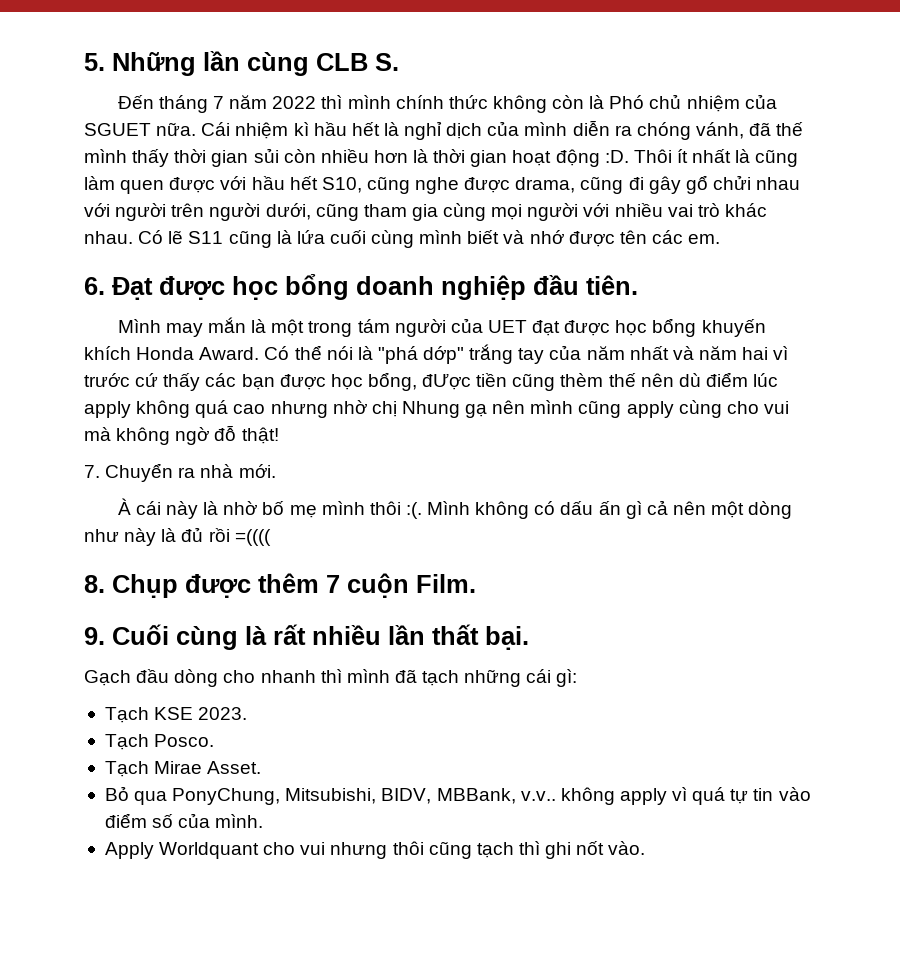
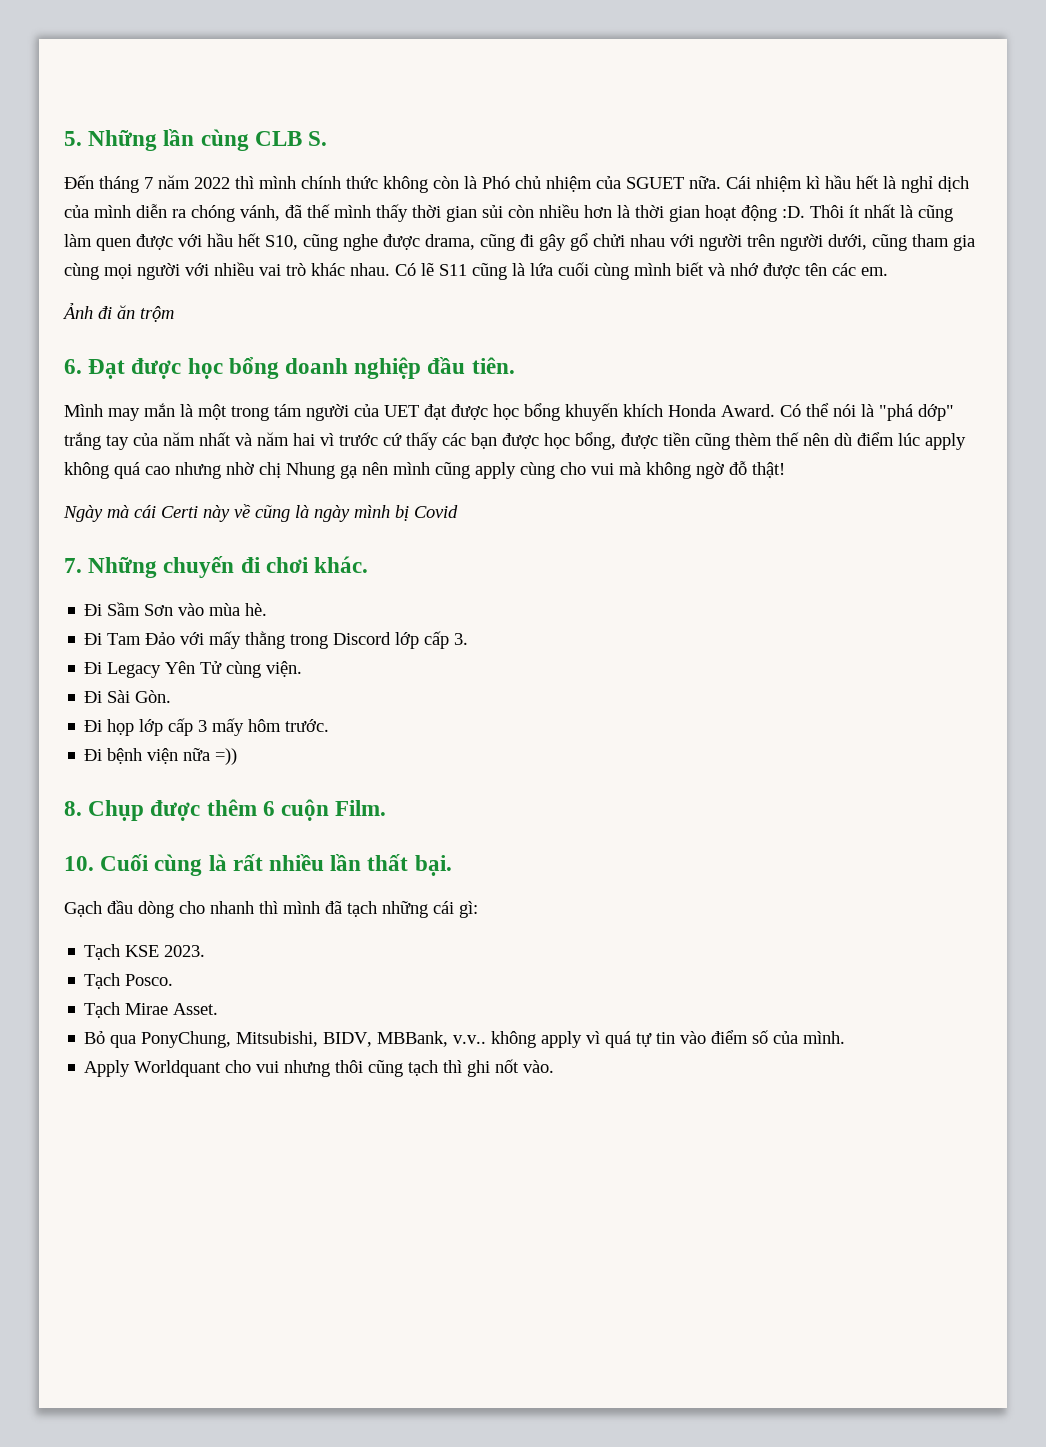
+ Ảnh đi ăn trộm
- Có thể nói là "phá dớp" trắng tay của năm nhất và năm hai vì trước cứ thấy các bạn được học bổng, đƯợc tiền cũng thèm thế nên dù điểm lúc apply không quá cao nhưng nhờ chị Nhung gạ nên mình cũng apply cùng cho vui mà không ngờ đỗ thật!
+ Có thể nói là "phá dớp" trắng tay của năm nhất và năm hai vì trước cứ thấy các bạn được học bổng, được tiền cũng thèm thế nên dù điểm lúc apply không quá cao nhưng nhờ chị Nhung gạ nên mình cũng apply cùng cho vui mà không ngờ đỗ thật!
- 7. Chuyển ra nhà mới.
- À cái này là nhờ bố mẹ mình thôi :(. Mình không có dấu ấn gì cả nên một dòng như này là đủ rồi =((((
+ Ngày mà cái Certi này về cũng là ngày mình bị Covid
+ 7. Những chuyến đi chơi khác.
+ Đi Sầm Sơn vào mùa hè.
+ Đi Tam Đảo với mấy thằng trong Discord lớp cấp 3.
+ Đi Legacy Yên Tử cùng viện.
+ Đi Sài Gòn.
+ Đi họp lớp cấp 3 mấy hôm trước.
+ Đi bệnh viện nữa =))
- 8. Chụp được thêm 7 cuộn Film.
+ 8. Chụp được thêm 6 cuộn Film.
- 9. Cuối cùng là rất nhiều lần thất bại.
+ 10. Cuối cùng là rất nhiều lần thất bại.

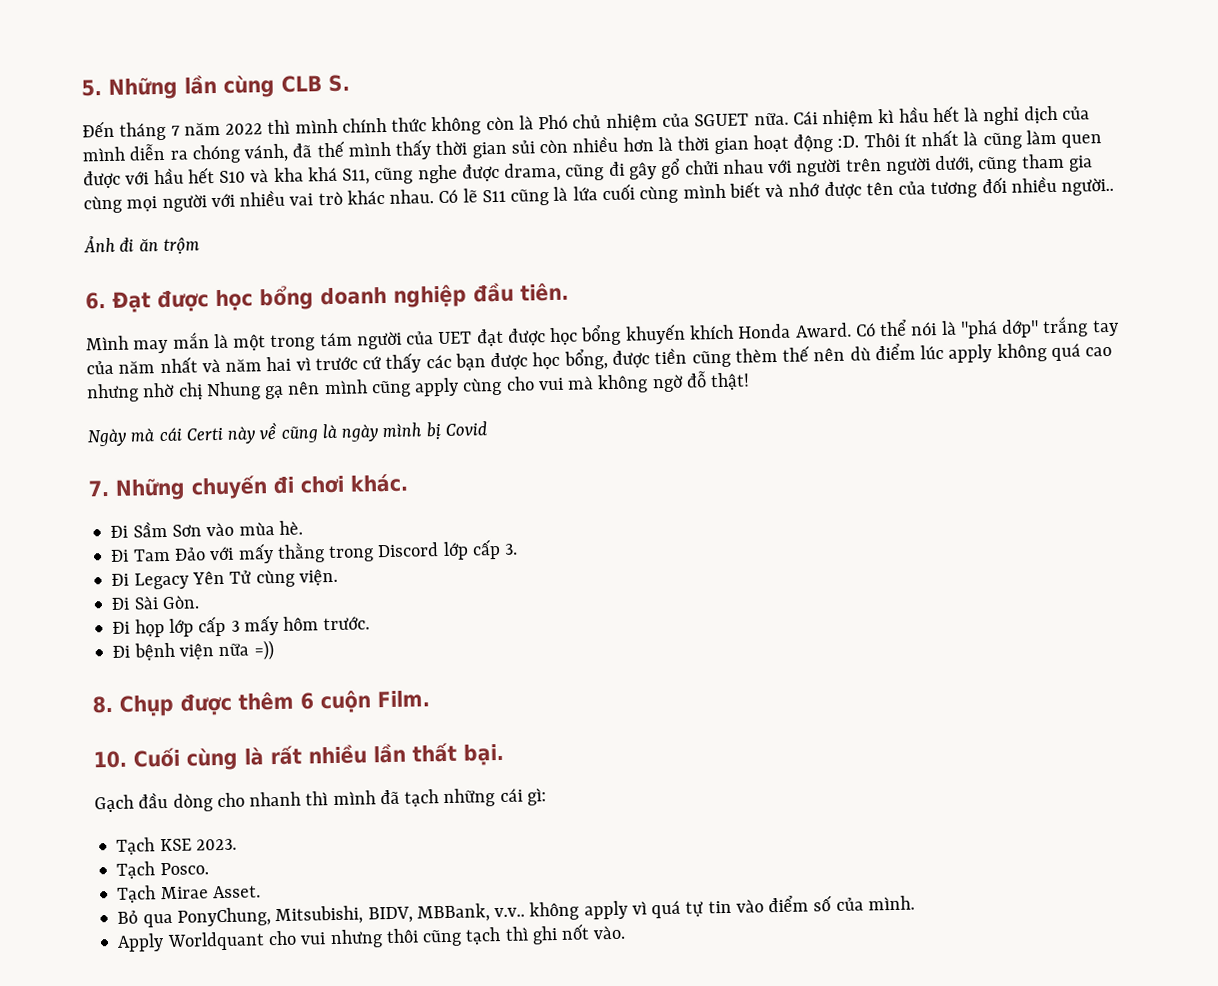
- Thôi ít nhất là cũng làm quen được với hầu hết S10, cũng nghe được drama, cũng đi gây gổ chửi nhau với người trên người dưới, cũng tham gia cùng mọi người với nhiều vai trò khác nhau.
+ Thôi ít nhất là cũng làm quen được với hầu hết S10 và kha khá S11, cũng nghe được drama, cũng đi gây gổ chửi nhau với người trên người dưới, cũng tham gia cùng mọi người với nhiều vai trò khác nhau.
- Có lẽ S11 cũng là lứa cuối cùng mình biết và nhớ được tên các em.
+ Có lẽ S11 cũng là lứa cuối cùng mình biết và nhớ được tên của tương đối nhiều người..

